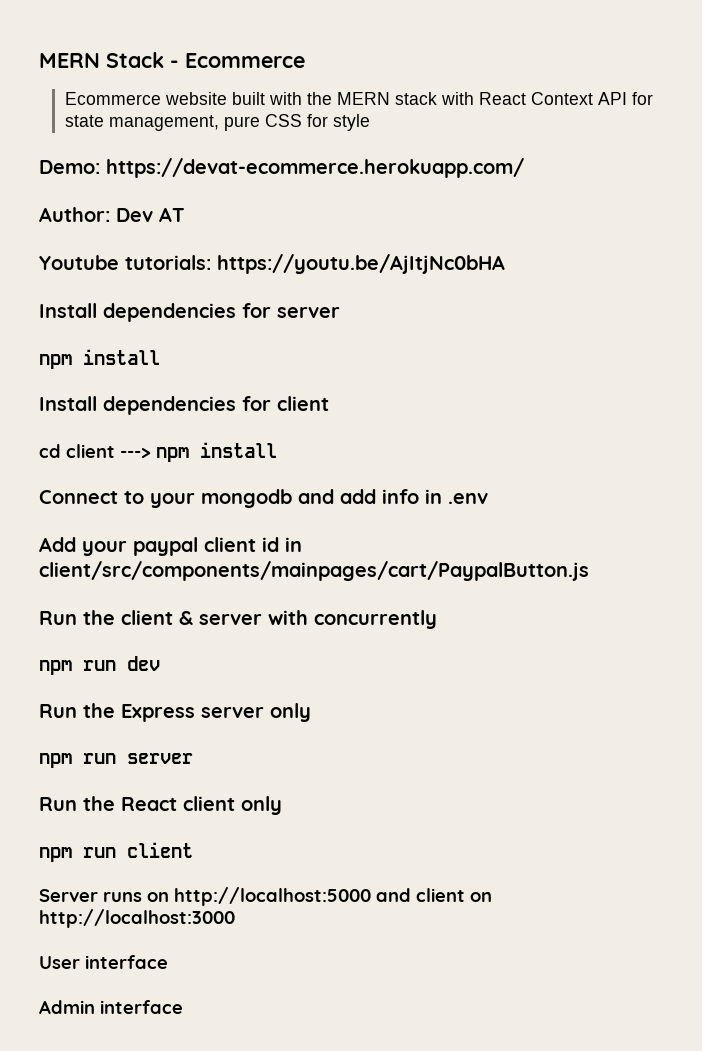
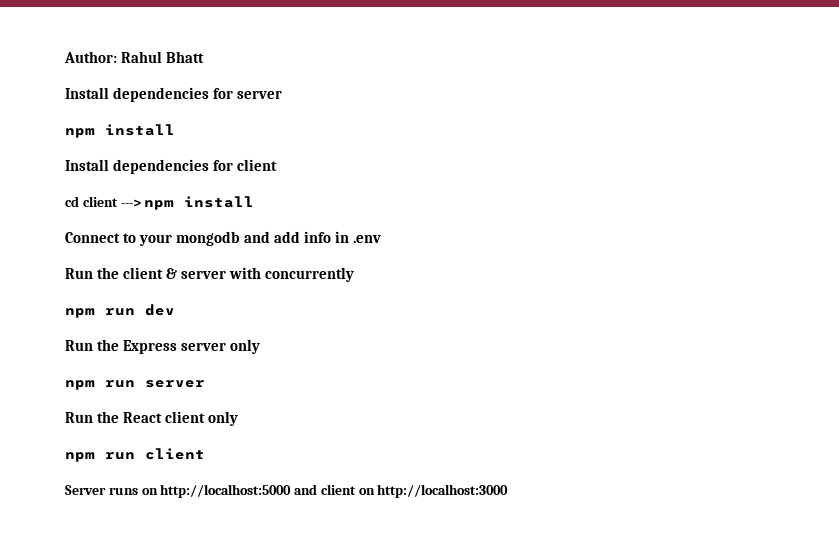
- MERN Stack - Ecommerce
- Ecommerce website built with the MERN stack with React Context API for state management, pure CSS for style
- Demo: https://devat-ecommerce.herokuapp.com/
- Author: Dev AT
- Youtube tutorials: https://youtu.be/AjItjNc0bHA
+ Author: Rahul Bhatt
- Add your paypal client id in client/src/components/mainpages/cart/PaypalButton.js
- User interface
- Admin interface

